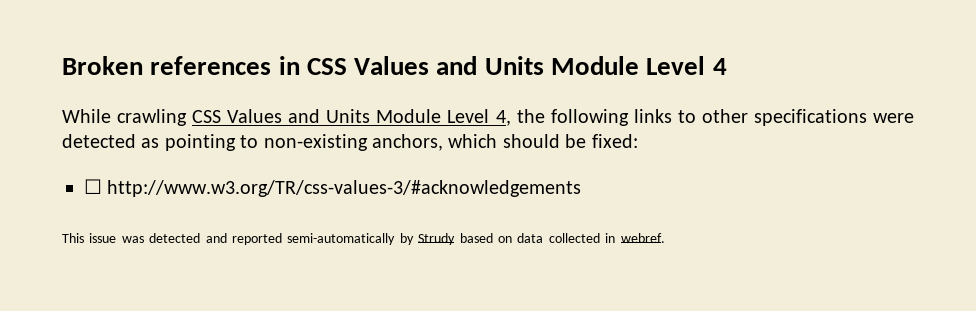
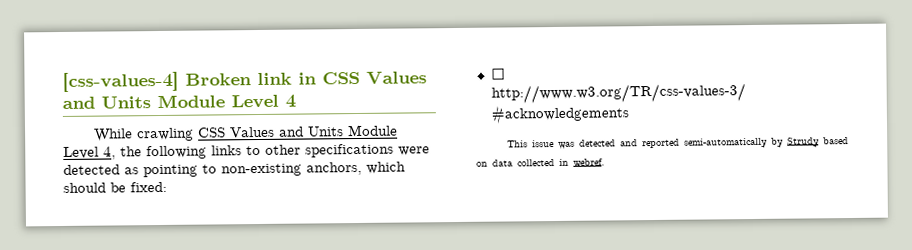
- Broken references in CSS Values and Units Module Level 4
+ [css-values-4] Broken link in CSS Values and Units Module Level 4

